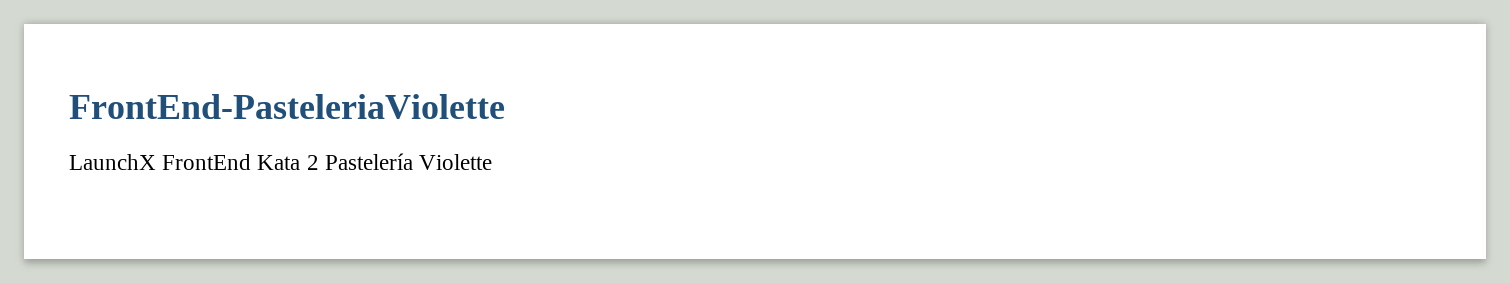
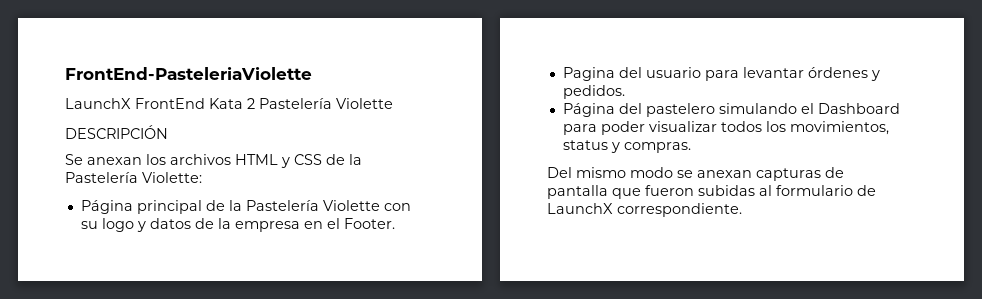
+ DESCRIPCIÓN
+ Se anexan los archivos HTML y CSS de la Pastelería Violette:
+ Página principal de la Pastelería Violette con su logo y datos de la empresa en el Footer.
+ Pagina del usuario para levantar órdenes y pedidos.
+ Página del pastelero simulando el Dashboard para poder visualizar todos los movimientos, status y compras.
+ Del mismo modo se anexan capturas de pantalla que fueron subidas al formulario de LaunchX correspondiente.

